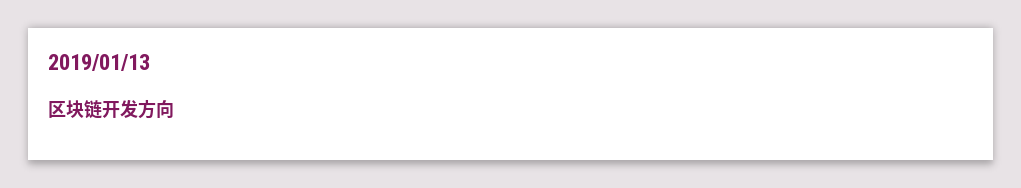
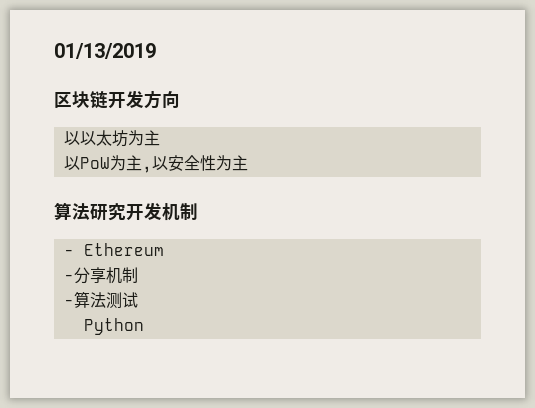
- 2019/01/13
+ 01/13/2019
+ 以以太坊为主
+ 以PoW为主,以安全性为主
+ 算法研究开发机制
+ - Ethereum
+ -分享机制
+ -算法测试
+ Python

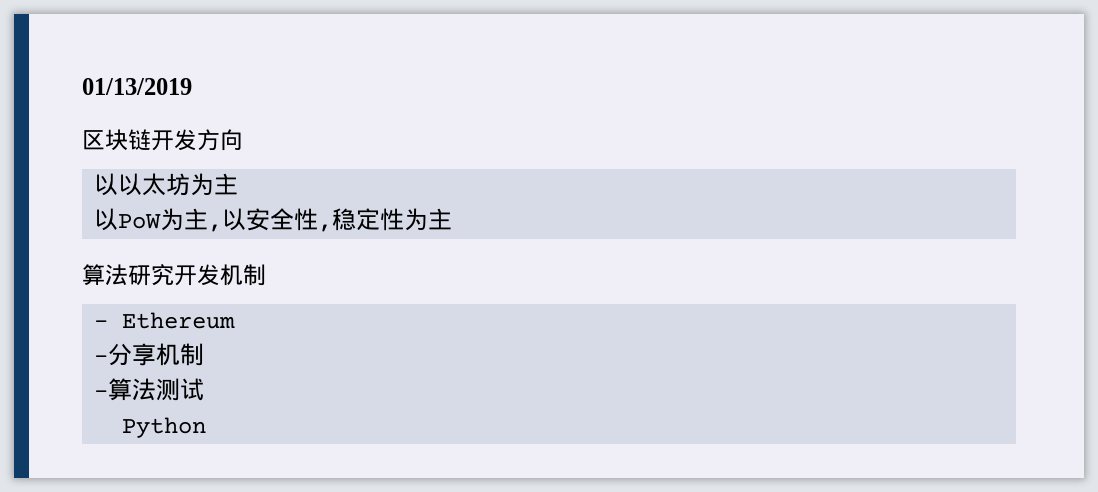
- 以PoW为主,以安全性为主
+ 以PoW为主,以安全性,稳定性为主

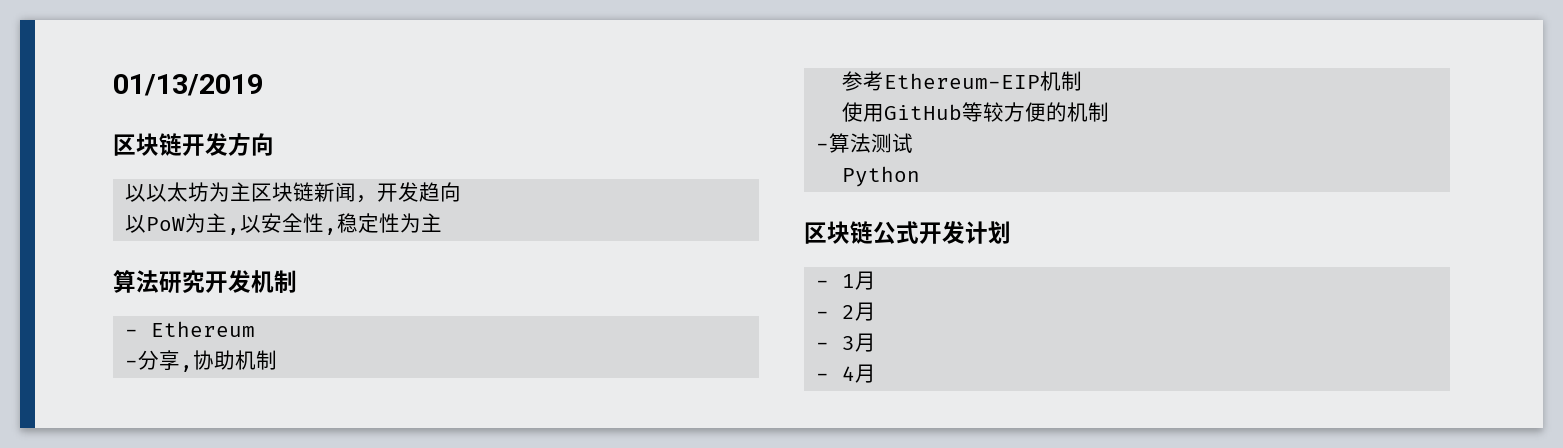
- 以以太坊为主
+ 以以太坊为主区块链新闻，开发趋向
- -分享机制
+ -分享,协助机制
+ 参考Ethereum-EIP机制
+ 使用GitHub等较方便的机制
+ 区块链公式开发计划
+ - 1月
+ - 2月
+ - 3月
+ - 4月

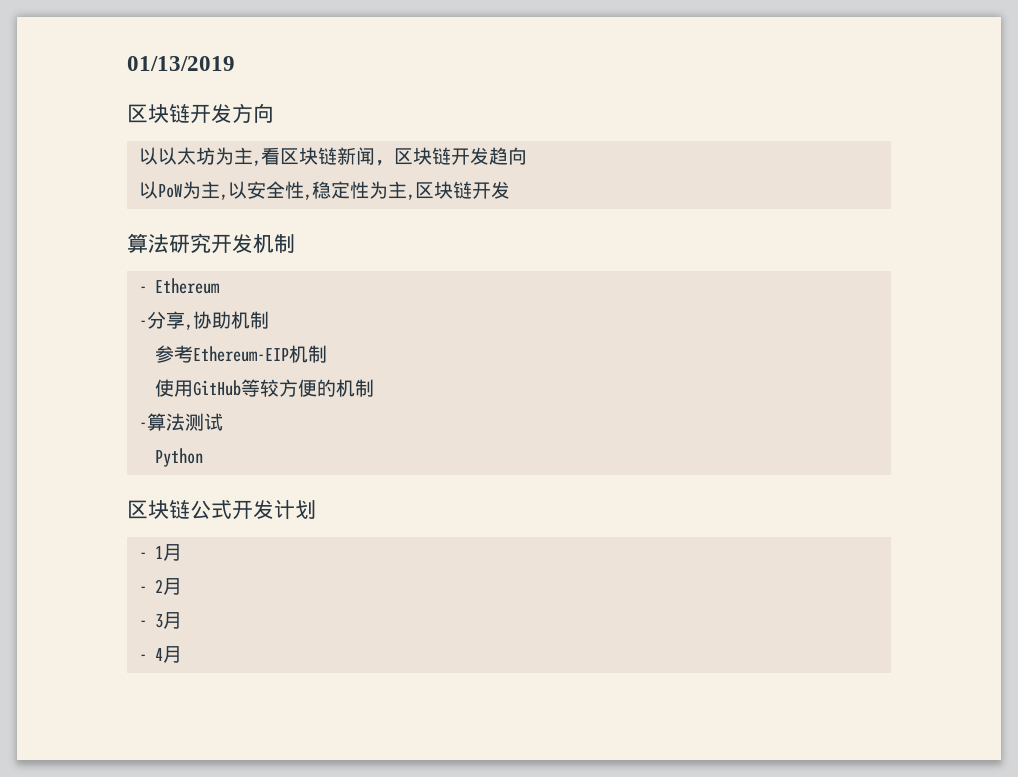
- 以以太坊为主区块链新闻，开发趋向
+ 以以太坊为主,看区块链新闻，区块链开发趋向
- 以PoW为主,以安全性,稳定性为主
+ 以PoW为主,以安全性,稳定性为主,区块链开发

